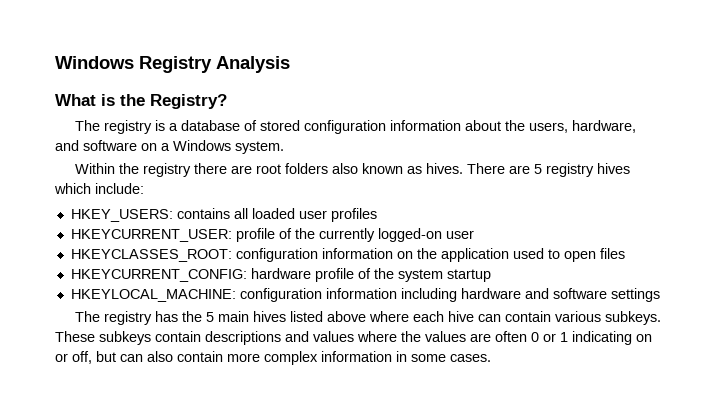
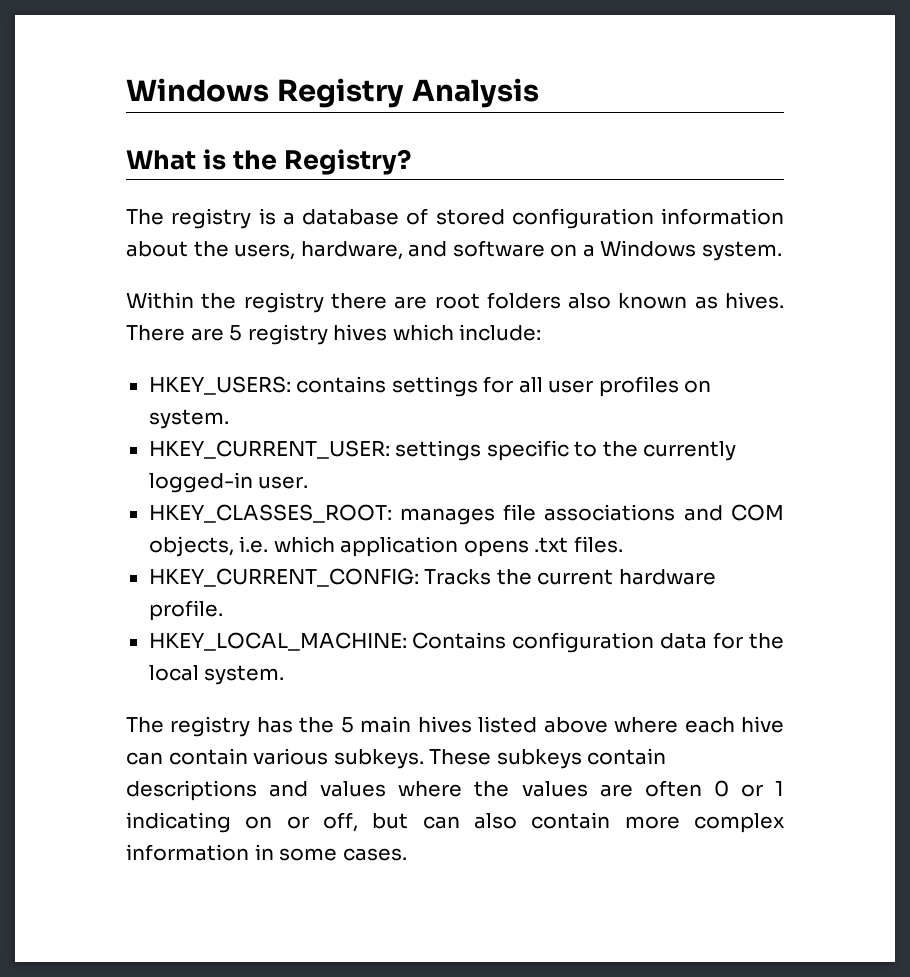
- HKEY_USERS: contains all loaded user profiles
- HKEYCURRENT_USER: profile of the currently logged-on user
- HKEYCLASSES_ROOT: configuration information on the application used to open files
- HKEYCURRENT_CONFIG: hardware profile of the system startup
- HKEYLOCAL_MACHINE: configuration information including hardware and software settings
+ HKEY_USERS: contains settings for all user profiles on system.
+ HKEY_CURRENT_USER: settings specific to the currently logged-in user.
+ HKEY_CLASSES_ROOT: manages file associations and COM objects, i.e. which application opens .txt files.
+ HKEY_CURRENT_CONFIG: Tracks the current hardware profile.
+ HKEY_LOCAL_MACHINE: Contains configuration data for the local system.

